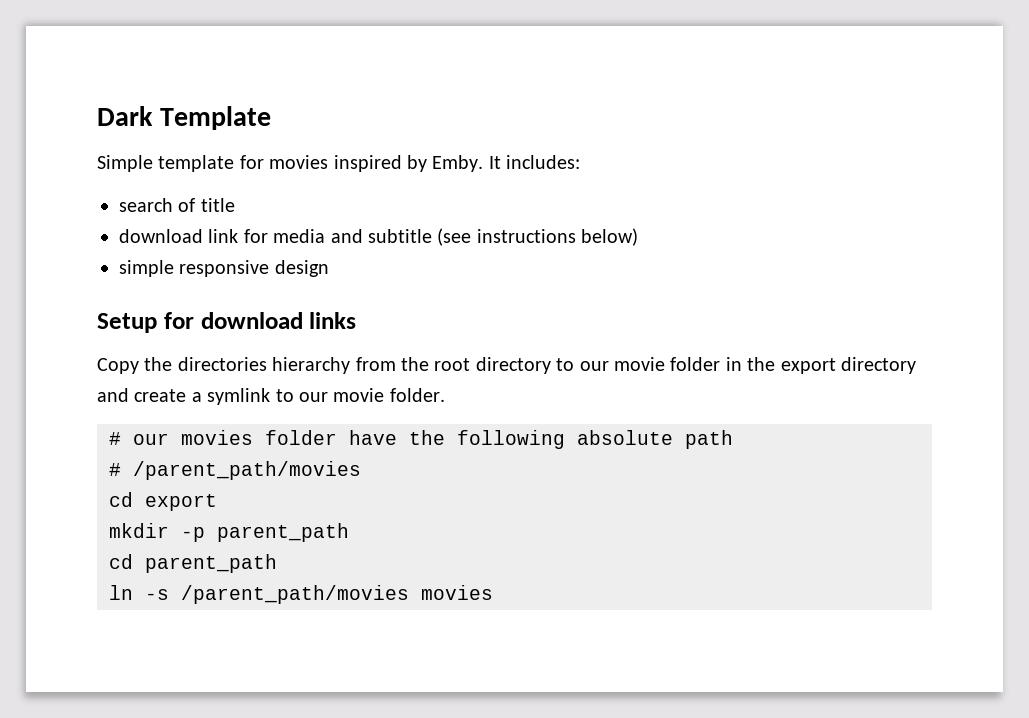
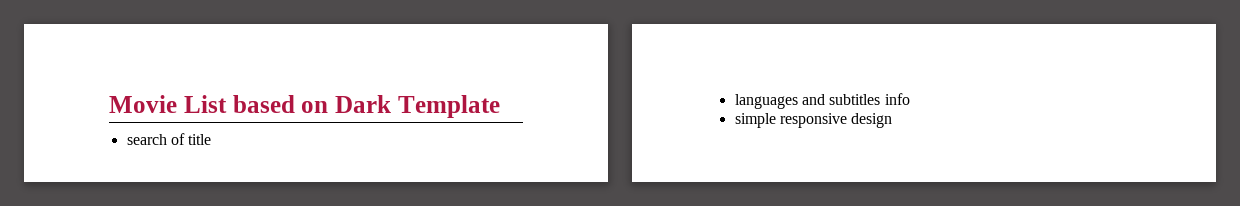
- Dark Template
- Simple template for movies inspired by Emby. It includes:
+ Movie List based on Dark Template
  search of title
- download link for media and subtitle (see instructions below)
+ languages and subtitles info
  simple responsive design
- Setup for download links
- Copy the directories hierarchy from the root directory to our movie folder in the export directory and create a symlink to our movie folder.
- # our movies folder have the following absolute path
- # /parent_path/movies
- cd export
- mkdir -p parent_path
- cd parent_path
- ln -s /parent_path/movies movies

